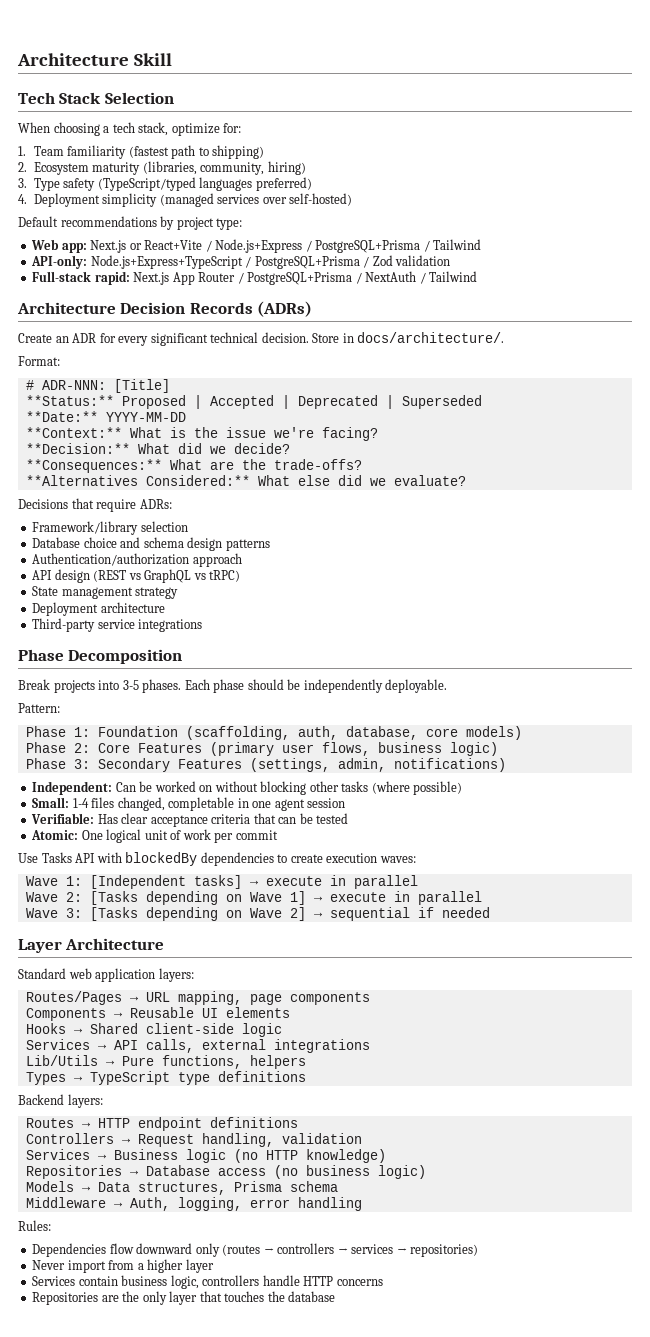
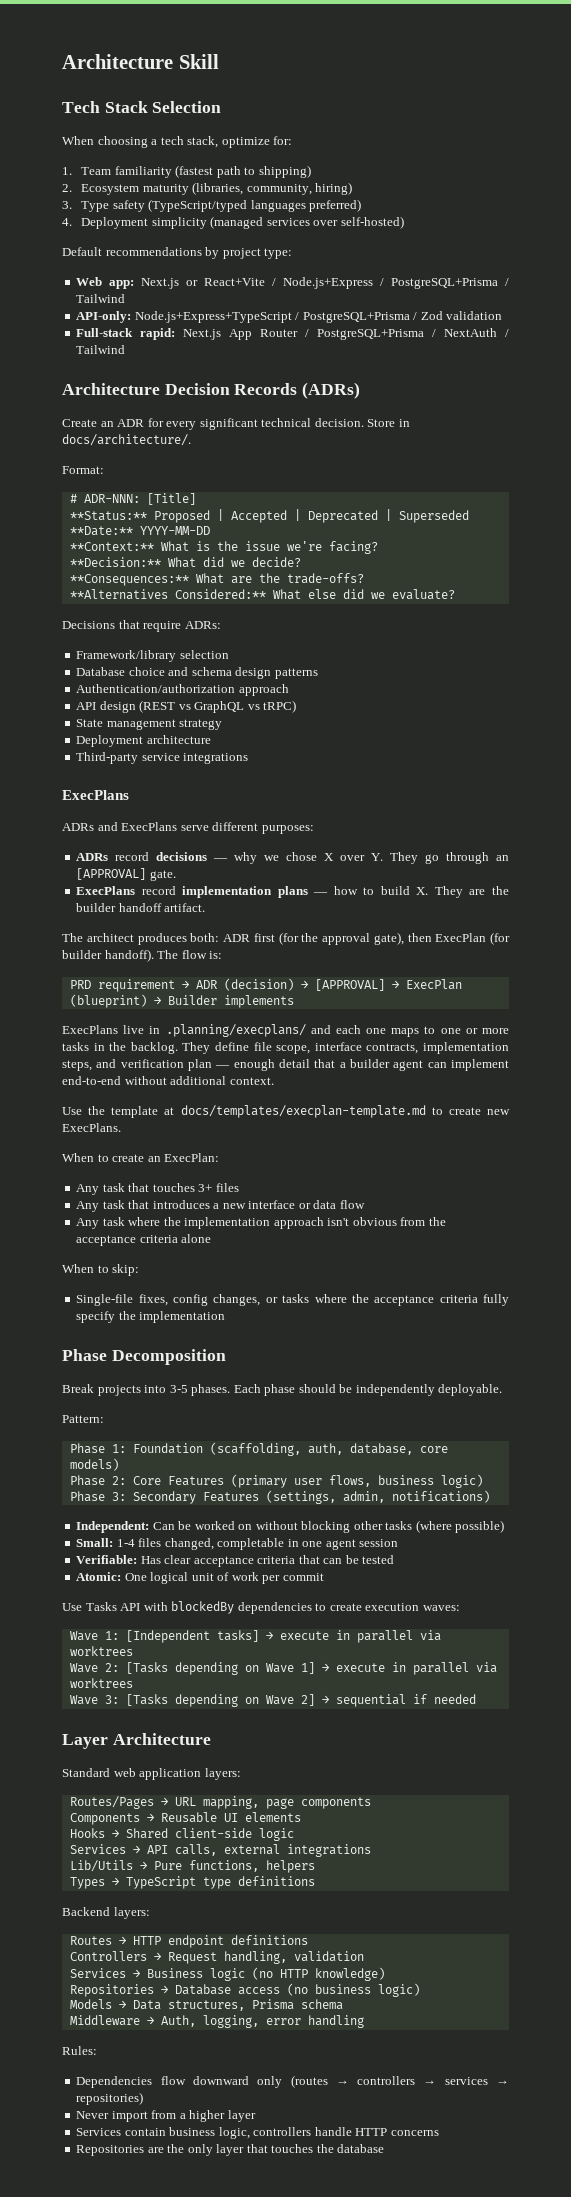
  Third-party service integrations
+ ExecPlans
+ ADRs and ExecPlans serve different purposes:
+ ADRs record decisions — why we chose X over Y. They go through an [APPROVAL] gate.
+ ExecPlans record implementation plans — how to build X. They are the builder handoff artifact.
+ The architect produces both: ADR first (for the approval gate), then ExecPlan (for builder handoff). The flow is:
+ PRD requirement → ADR (decision) → [APPROVAL] → ExecPlan (blueprint) → Builder implements
+ ExecPlans live in .planning/execplans/ and each one maps to one or more tasks in the backlog. They define file scope, interface contracts, implementation steps, and verification plan — enough detail that a builder agent can implement end-to-end without additional context.
+ Use the template at docs/templates/execplan-template.md to create new ExecPlans.
+ When to create an ExecPlan:
+ Any task that touches 3+ files
+ Any task that introduces a new interface or data flow
+ Any task where the implementation approach isn't obvious from the acceptance criteria alone
+ When to skip:
+ Single-file fixes, config changes, or tasks where the acceptance criteria fully specify the implementation
- Wave 1: [Independent tasks] → execute in parallel
+ Wave 1: [Independent tasks] → execute in parallel via worktrees
- Wave 2: [Tasks depending on Wave 1] → execute in parallel
+ Wave 2: [Tasks depending on Wave 1] → execute in parallel via worktrees

